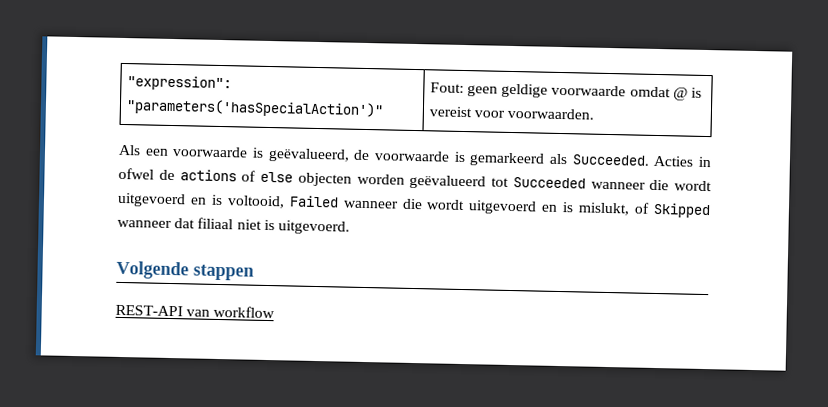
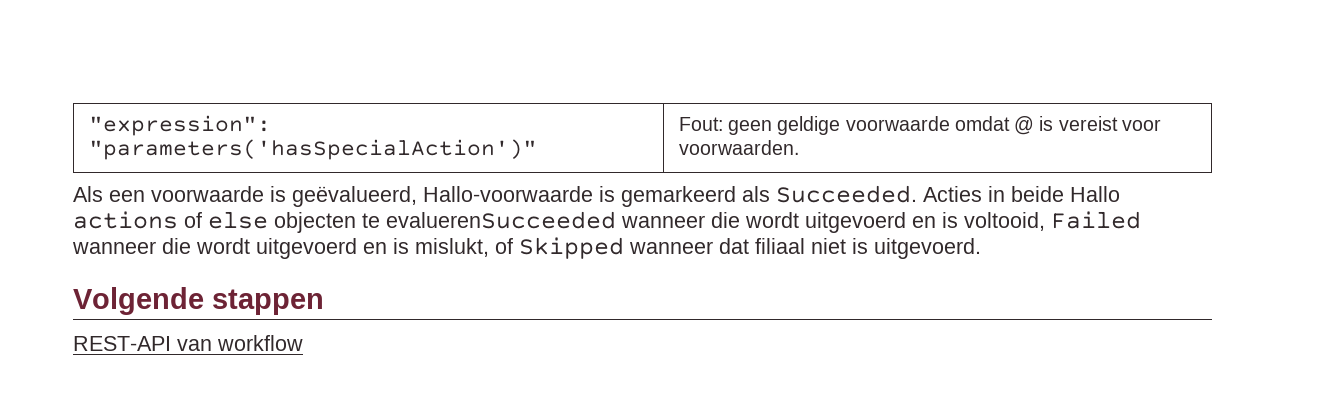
- Als een voorwaarde is geëvalueerd, de voorwaarde is gemarkeerd als Succeeded.
+ Als een voorwaarde is geëvalueerd, Hallo-voorwaarde is gemarkeerd als Succeeded.
- Acties in ofwel de actions of else objecten worden geëvalueerd tot Succeeded wanneer die wordt uitgevoerd en is voltooid, Failed wanneer die wordt uitgevoerd en is mislukt, of Skipped wanneer dat filiaal niet is uitgevoerd.
+ Acties in beide Hallo actions of else objecten te evaluerenSucceeded wanneer die wordt uitgevoerd en is voltooid, Failed wanneer die wordt uitgevoerd en is mislukt, of Skipped wanneer dat filiaal niet is uitgevoerd.

